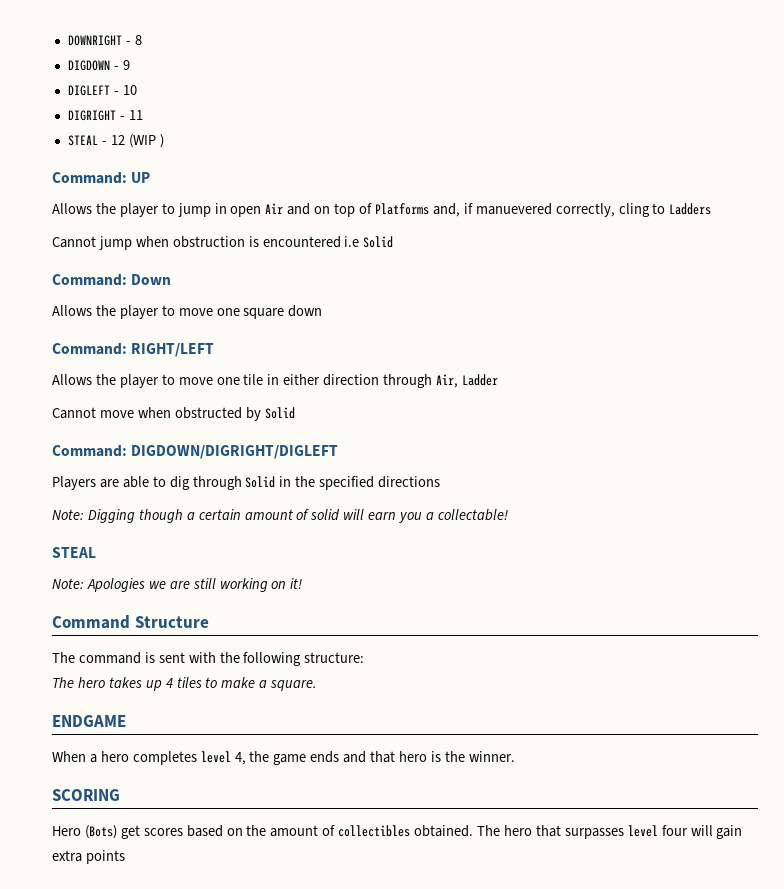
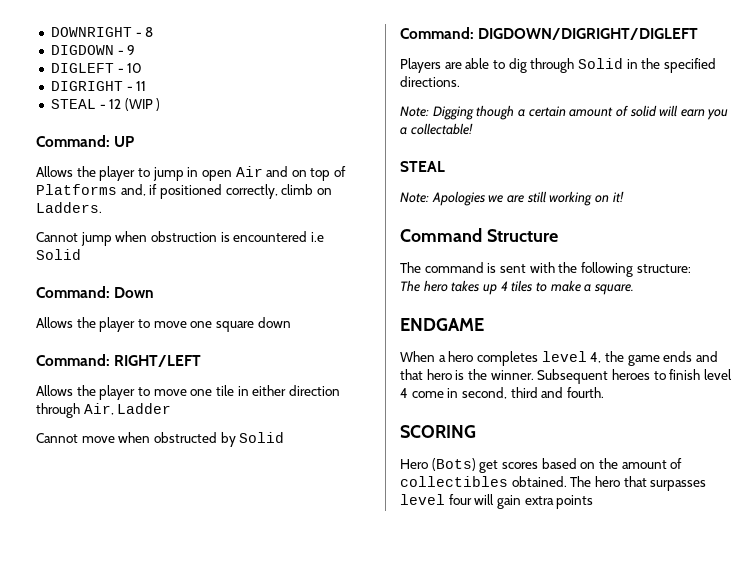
- Allows the player to jump in open Air and on top of Platforms and, if manuevered correctly, cling to Ladders
+ Allows the player to jump in open Air and on top of Platforms and, if positioned correctly, climb on Ladders.
- Players are able to dig through Solid in the specified directions
+ Players are able to dig through Solid in the specified directions.
+ Subsequent heroes to finish level 4 come in second, third and fourth.

